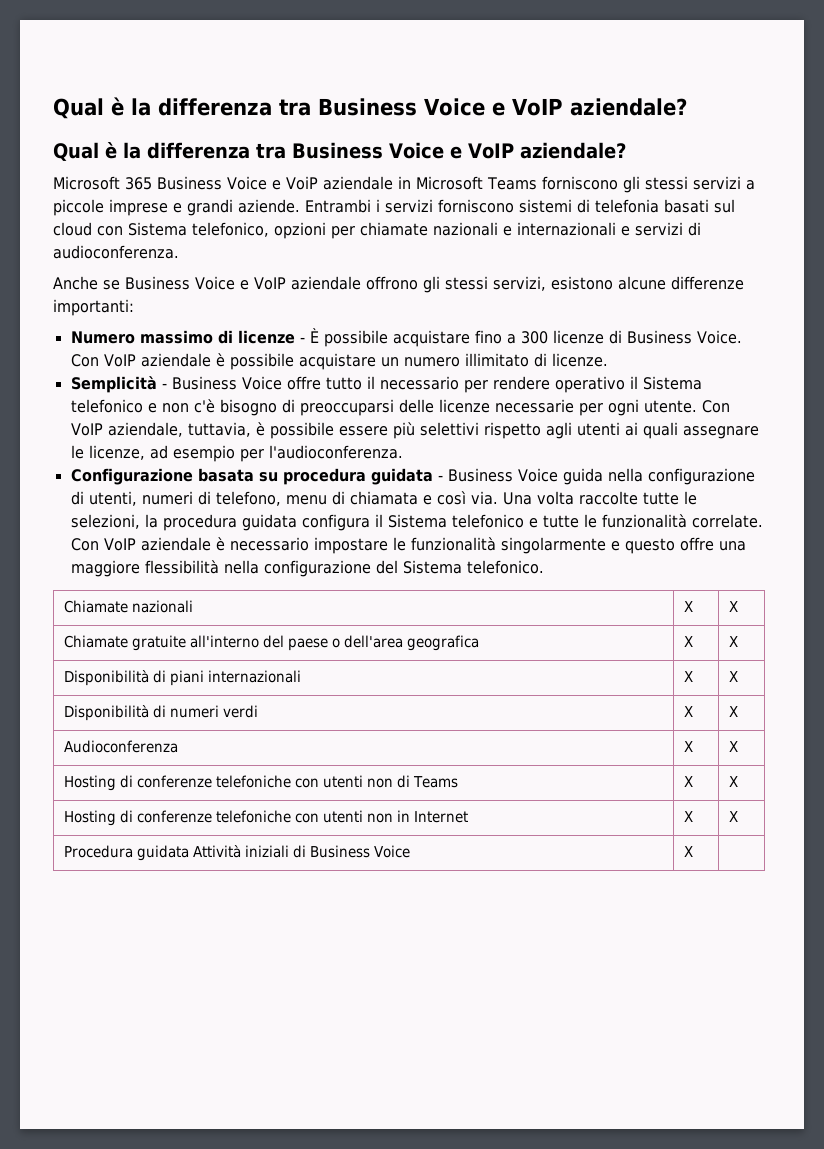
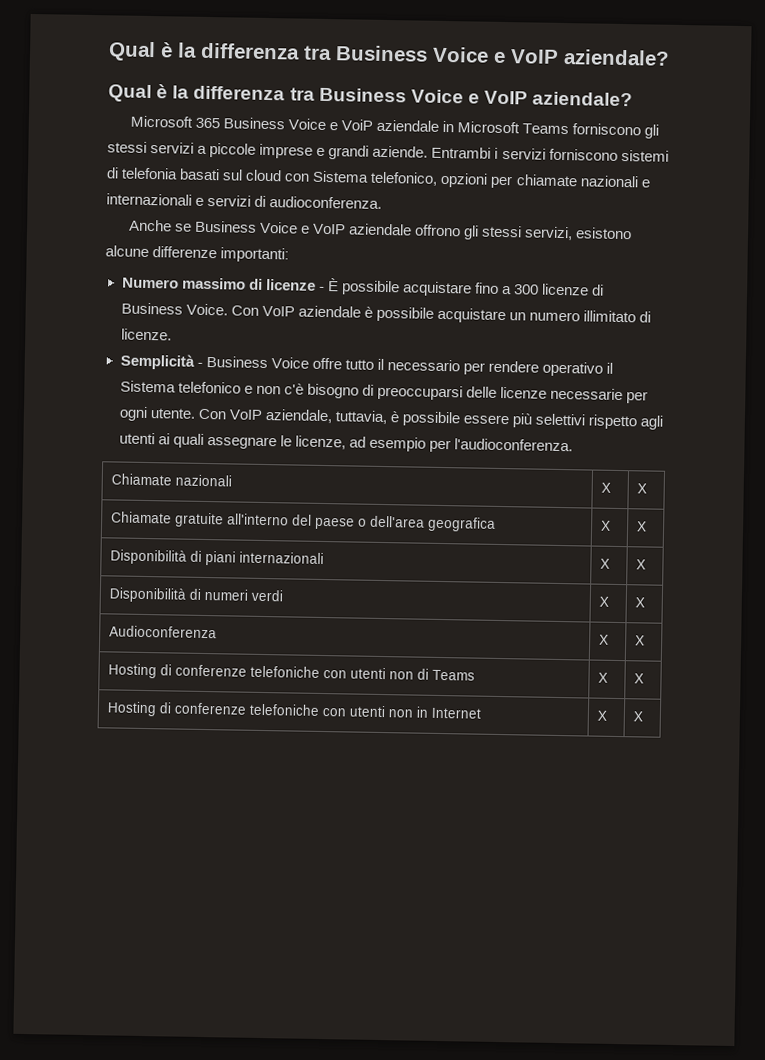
- Configurazione basata su procedura guidata - Business Voice guida nella configurazione di utenti, numeri di telefono, menu di chiamata e così via. Una volta raccolte tutte le selezioni, la procedura guidata configura il Sistema telefonico e tutte le funzionalità correlate. Con VoIP aziendale è necessario impostare le funzionalità singolarmente e questo offre una maggiore flessibilità nella configurazione del Sistema telefonico.
- Procedura guidata Attività iniziali di Business Voice | X |

